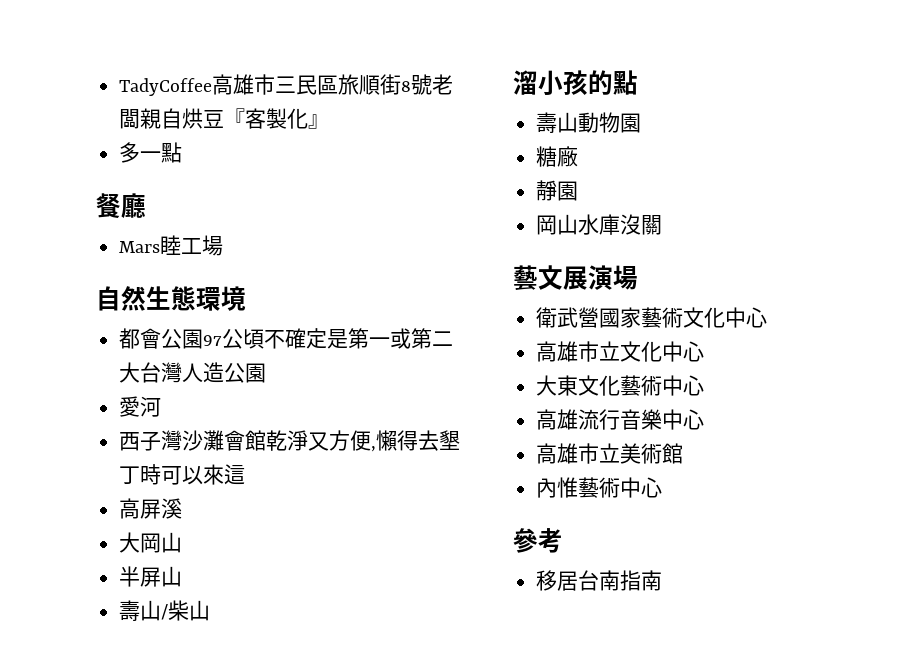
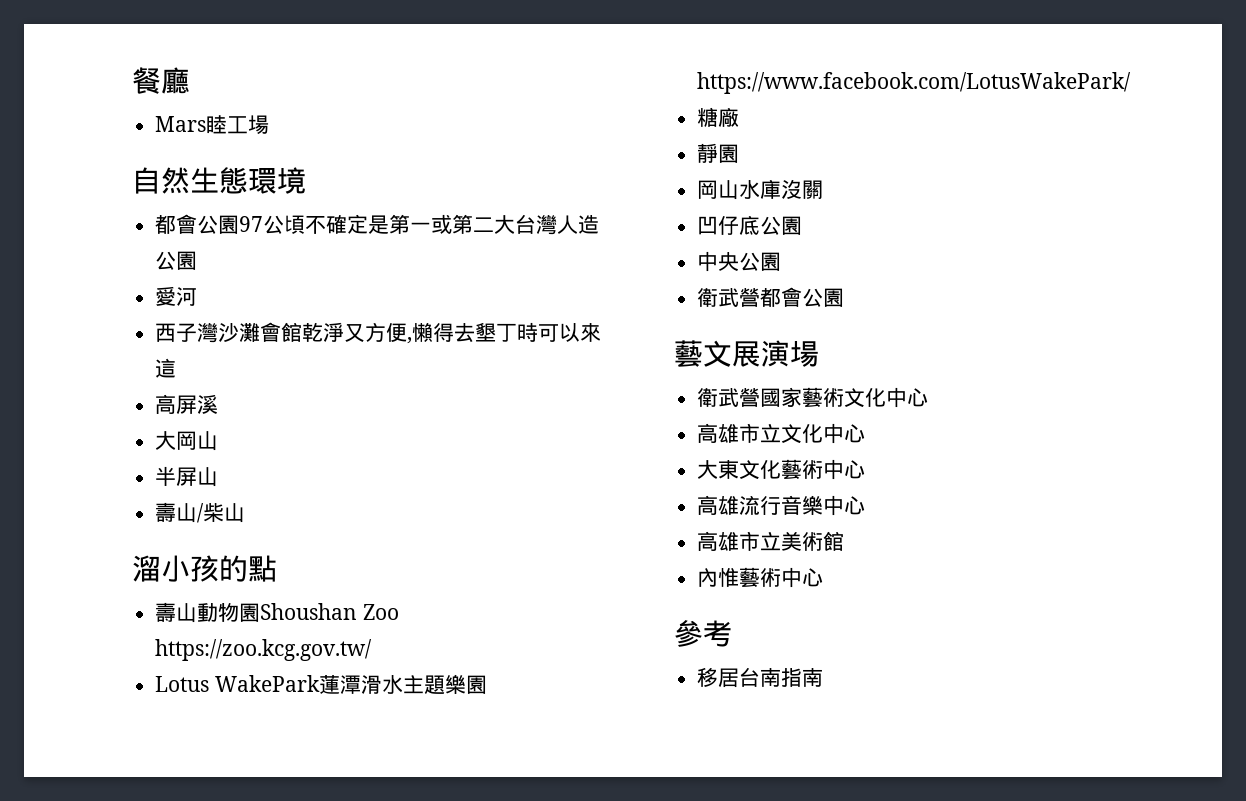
- TadyCoffee高雄市三民區旅順街8號老闆親自烘豆『客製化』
- 多一點
- 壽山動物園
+ 壽山動物園Shoushan Zoo https://zoo.kcg.gov.tw/
+ Lotus WakePark蓮潭滑水主題樂園https://www.facebook.com/LotusWakePark/
+ 凹仔底公園
+ 中央公園
+ 衛武營都會公園

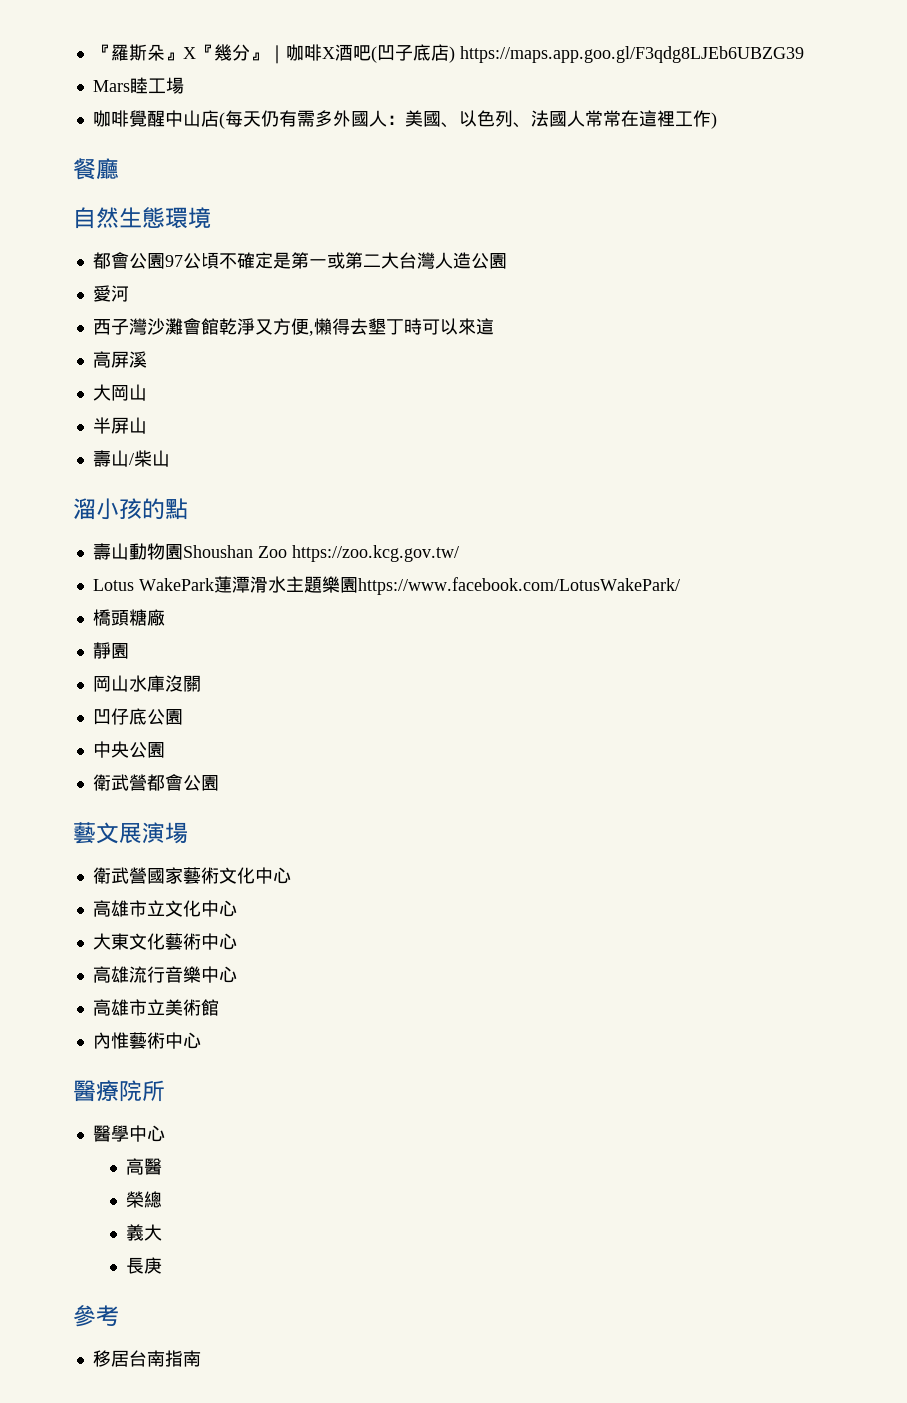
+ 『羅斯朵』X『幾分』｜咖啡X酒吧(凹子底店) https://maps.app.goo.gl/F3qdg8LJEb6UBZG39
+ Mars睦工場
+ 咖啡覺醒中山店(每天仍有需多外國人：美國、以色列、法國人常常在這裡工作)
  餐廳
- Mars睦工場
- 糖廠
+ 橋頭糖廠
+ 醫療院所
+ 醫學中心
+ 高醫
+ 榮總
+ 義大
+ 長庚

